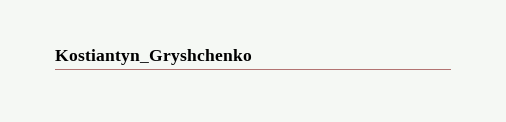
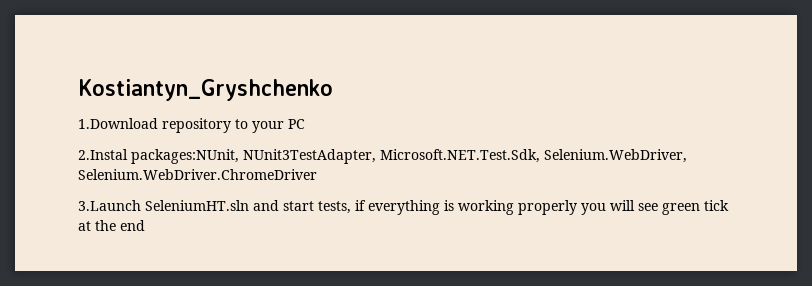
+ 1.Download repository to your PC
+ 2.Instal packages:NUnit, NUnit3TestAdapter, Microsoft.NET.Test.Sdk, Selenium.WebDriver, Selenium.WebDriver.ChromeDriver
+ 3.Launch SeleniumHT.sln and start tests, if everything is working properly you will see green tick at the end

